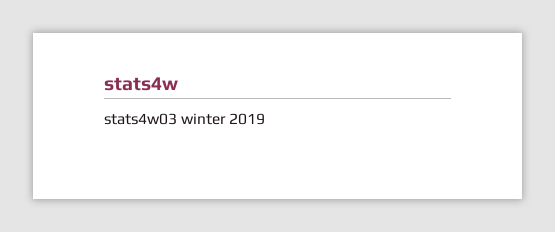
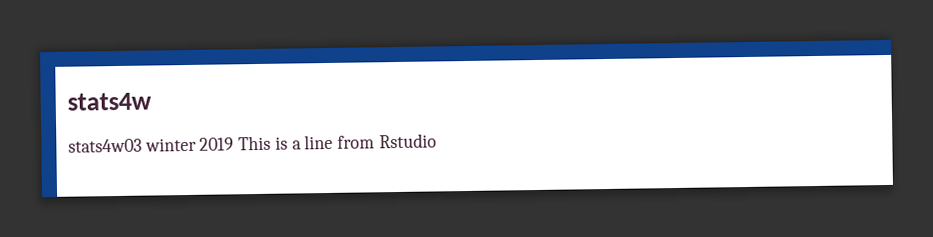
- stats4w03 winter 2019
+ stats4w03 winter 2019 This is a line from Rstudio

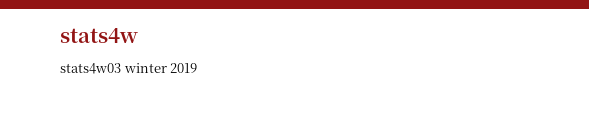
- stats4w03 winter 2019 This is a line from Rstudio
+ stats4w03 winter 2019

